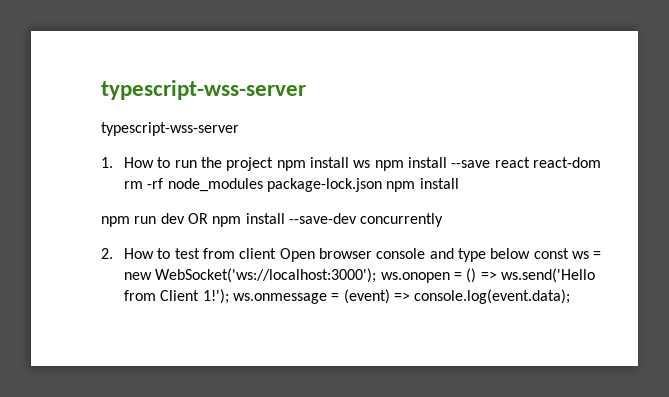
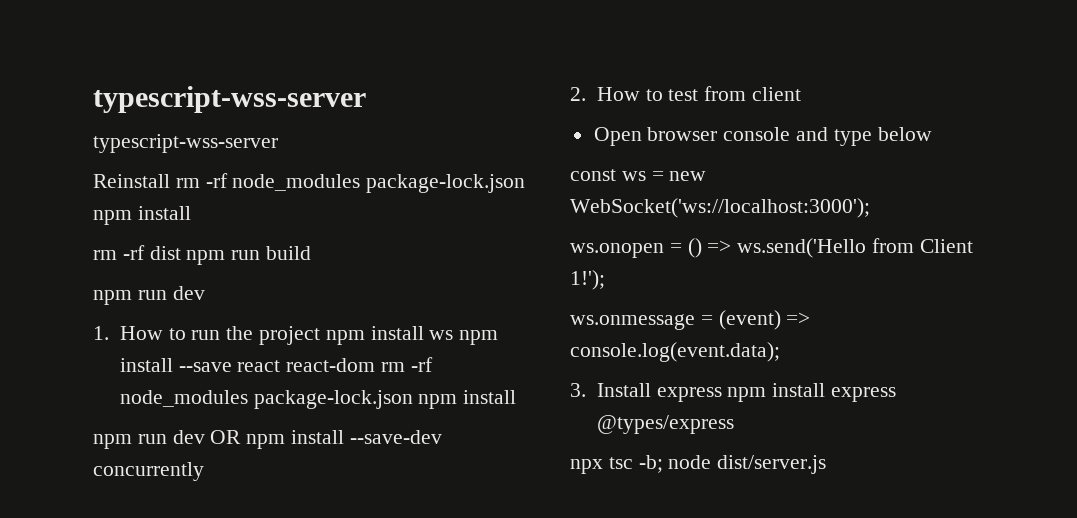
+ Reinstall rm -rf node_modules package-lock.json npm install
+ rm -rf dist npm run build
+ npm run dev
- 2. How to test from client Open browser console and type below const ws = new WebSocket('ws://localhost:3000'); ws.onopen = () => ws.send('Hello from Client 1!'); ws.onmessage = (event) => console.log(event.data);
+ 2. How to test from client
+ Open browser console and type below
+ const ws = new WebSocket('ws://localhost:3000');
+ ws.onopen = () => ws.send('Hello from Client 1!');
+ ws.onmessage = (event) => console.log(event.data);
+ 3. Install express npm install express @types/express
+ npx tsc -b; node dist/server.js

